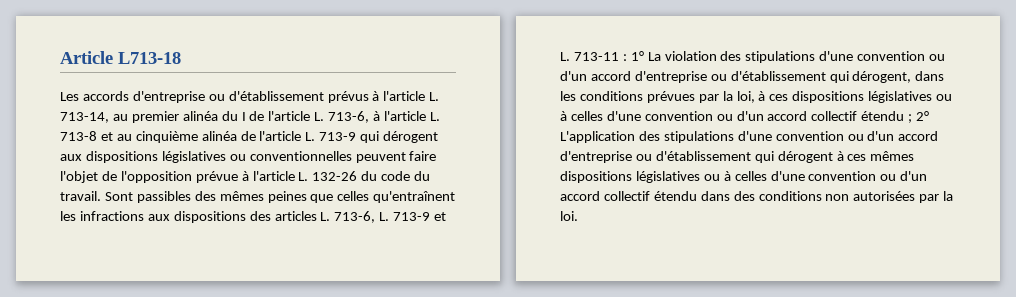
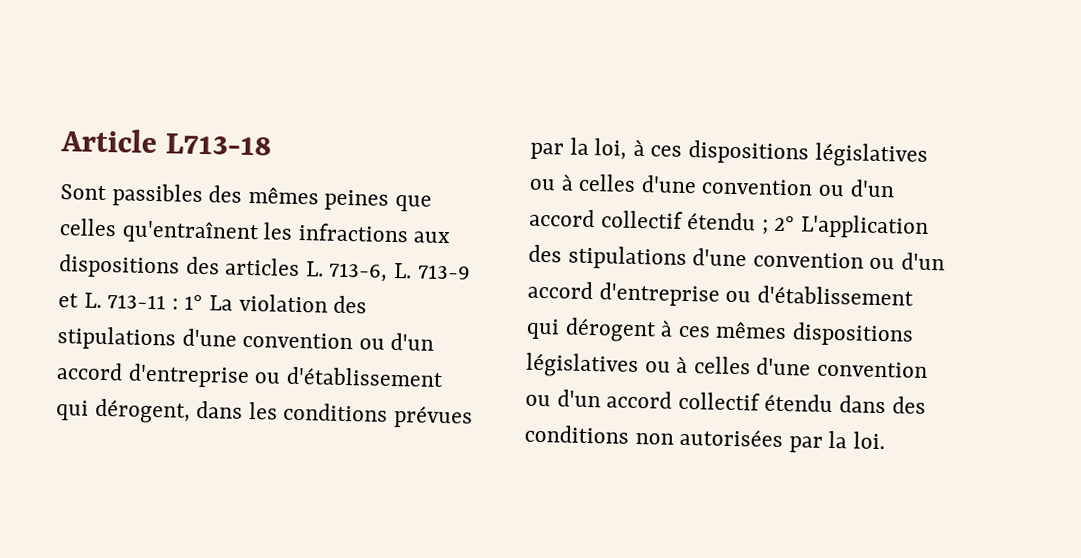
- Les accords d'entreprise ou d'établissement prévus à l'article L. 713-14, au premier alinéa du I de l'article L. 713-6, à l'article L. 713-8 et au cinquième alinéa de l'article L. 713-9 qui dérogent aux dispositions législatives ou conventionnelles peuvent faire l'objet de l'opposition prévue à l'article L. 132-26 du code du travail.

